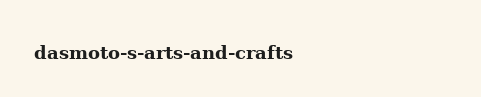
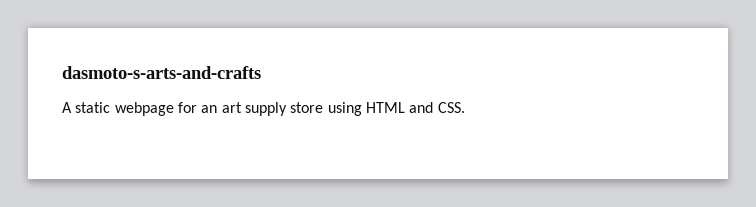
+ A static webpage for an art supply store using HTML and CSS.

